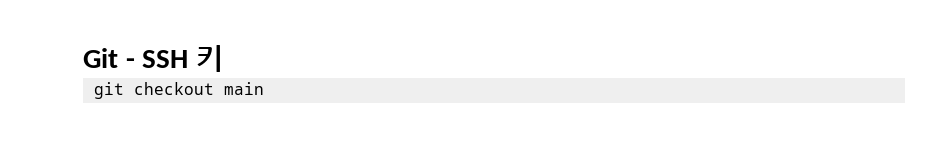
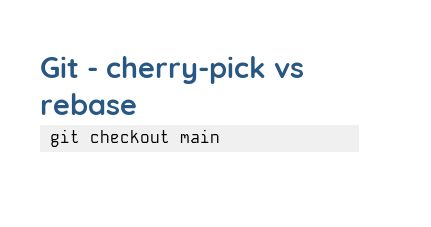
- Git - SSH 키
+ Git - cherry-pick vs rebase

